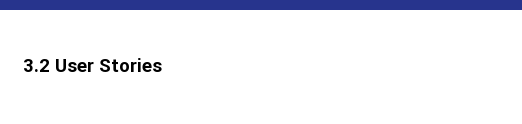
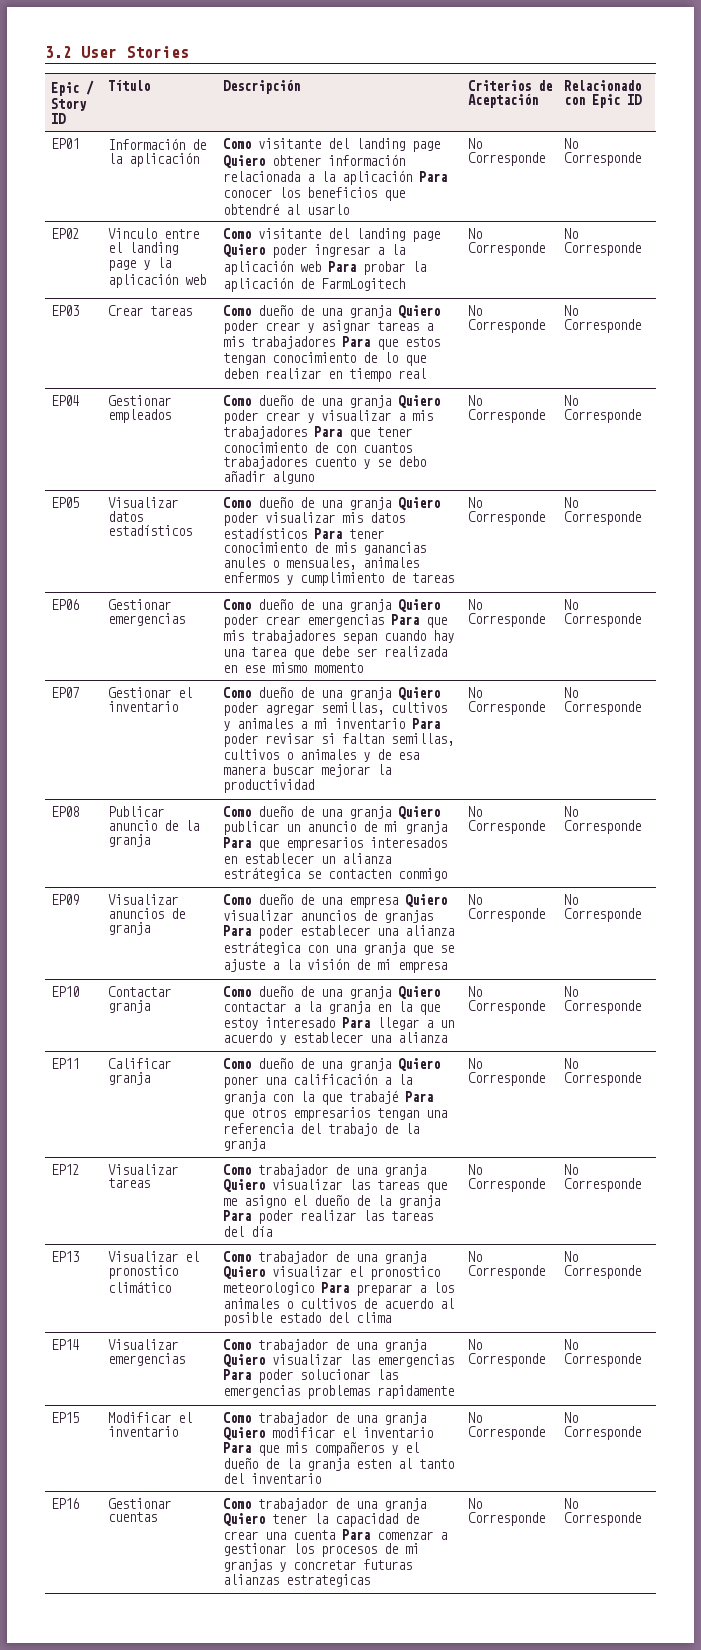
+ Epic / Story ID | Título | Descripción | Criterios de Aceptación | Relacionado con Epic ID
+ EP01 | Información de la aplicación | Como visitante del landing page Quiero obtener información relacionada a la aplicación Para conocer los beneficios que obtendré al usarlo | No Corresponde | No Corresponde
+ EP02 | Vinculo entre el landing page y la aplicación web | Como visitante del landing page Quiero poder ingresar a la aplicación web Para probar la aplicación de FarmLogitech | No Corresponde | No Corresponde
+ EP03 | Crear tareas | Como dueño de una granja Quiero poder crear y asignar tareas a mis trabajadores Para que estos tengan conocimiento de lo que deben realizar en tiempo real | No Corresponde | No Corresponde
+ EP04 | Gestionar empleados | Como dueño de una granja Quiero poder crear y visualizar a mis trabajadores Para que tener conocimiento de con cuantos trabajadores cuento y se debo añadir alguno | No Corresponde | No Corresponde
+ EP05 | Visualizar datos estadísticos | Como dueño de una granja Quiero poder visualizar mis datos estadísticos Para tener conocimiento de mis ganancias anules o mensuales, animales enfermos y cumplimiento de tareas | No Corresponde | No Corresponde
+ EP06 | Gestionar emergencias | Como dueño de una granja Quiero poder crear emergencias Para que mis trabajadores sepan cuando hay una tarea que debe ser realizada en ese mismo momento | No Corresponde | No Corresponde
+ EP07 | Gestionar el inventario | Como dueño de una granja Quiero poder agregar semillas, cultivos y animales a mi inventario Para poder revisar si faltan semillas, cultivos o animales y de esa manera buscar mejorar la productividad | No Corresponde | No Corresponde
+ EP08 | Publicar anuncio de la granja | Como dueño de una granja Quiero publicar un anuncio de mi granja Para que empresarios interesados en establecer un alianza estrátegica se contacten conmigo | No Corresponde | No Corresponde
+ EP09 | Visualizar anuncios de granja | Como dueño de una empresa Quiero visualizar anuncios de granjas Para poder establecer una alianza estrátegica con una granja que se ajuste a la visión de mi empresa | No Corresponde | No Corresponde
+ EP10 | Contactar granja | Como dueño de una granja Quiero contactar a la granja en la que estoy interesado Para llegar a un acuerdo y establecer una alianza | No Corresponde | No Corresponde
+ EP11 | Calificar granja | Como dueño de una granja Quiero poner una calificación a la granja con la que trabajé Para que otros empresarios tengan una referencia del trabajo de la granja | No Corresponde | No Corresponde
+ EP12 | Visualizar tareas | Como trabajador de una granja Quiero visualizar las tareas que me asigno el dueño de la granja Para poder realizar las tareas del día | No Corresponde | No Corresponde
+ EP13 | Visualizar el pronostico climático | Como trabajador de una granja Quiero visualizar el pronostico meteorologico Para preparar a los animales o cultivos de acuerdo al posible estado del clima | No Corresponde | No Corresponde
+ EP14 | Visualizar emergencias | Como trabajador de una granja Quiero visualizar las emergencias Para poder solucionar las emergencias problemas rapidamente | No Corresponde | No Corresponde
+ EP15 | Modificar el inventario | Como trabajador de una granja Quiero modificar el inventario Para que mis compañeros y el dueño de la granja esten al tanto del inventario | No Corresponde | No Corresponde
+ EP16 | Gestionar cuentas | Como trabajador de una granja Quiero tener la capacidad de crear una cuenta Para comenzar a gestionar los procesos de mi granjas y concretar futuras alianzas estrategicas | No Corresponde | No Corresponde

